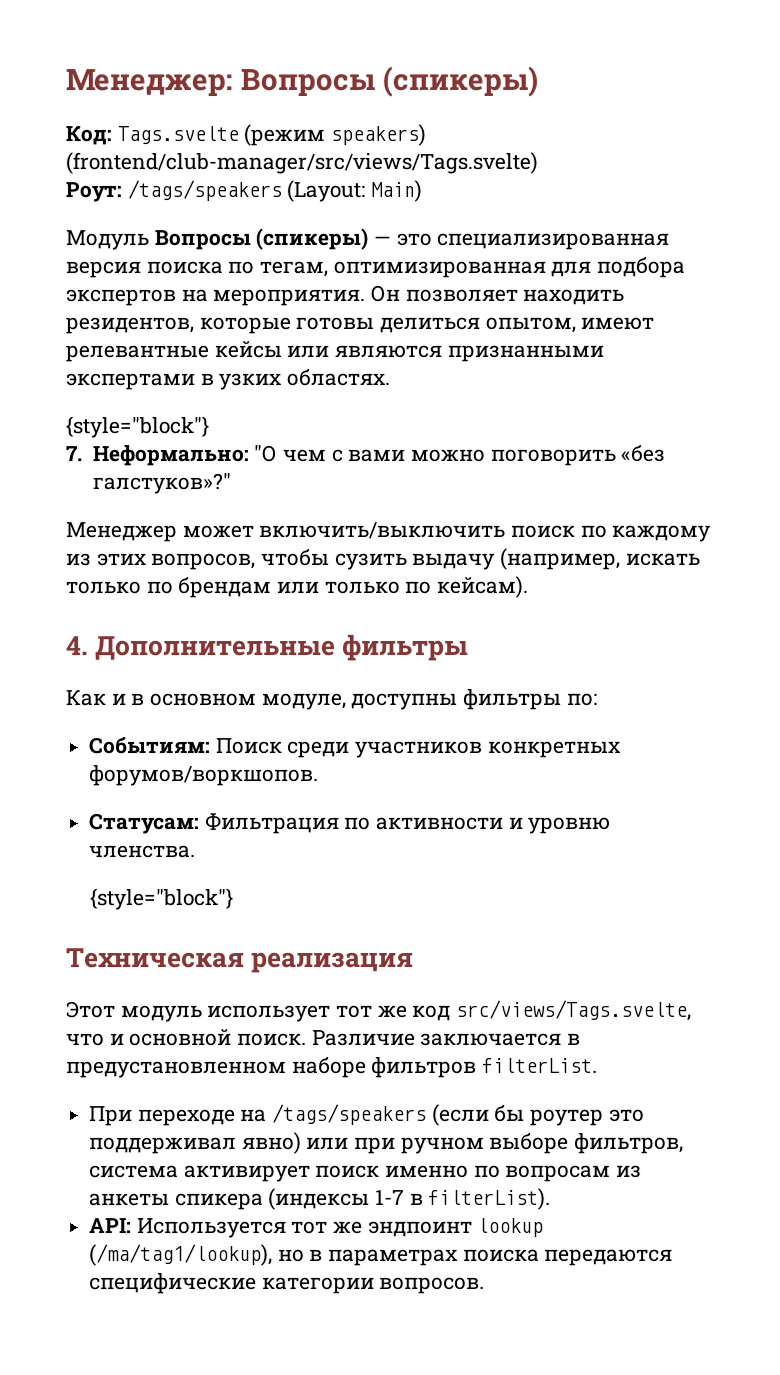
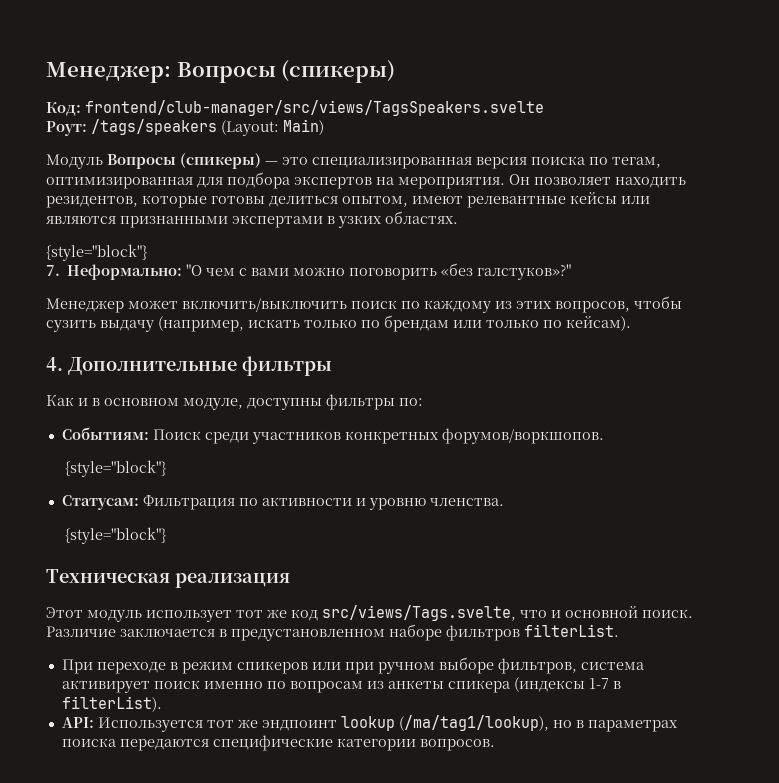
- Код: Tags.svelte (режим speakers) (frontend/club-manager/src/views/Tags.svelte)
+ Код: frontend/club-manager/src/views/TagsSpeakers.svelte
  Событиям: Поиск среди участников конкретных форумов/воркшопов.
+ {style="block"}
- При переходе на /tags/speakers (если бы роутер это поддерживал явно) или при ручном выборе фильтров, система активирует поиск именно по вопросам из анкеты спикера (индексы 1-7 в filterList).
+ При переходе в режим спикеров или при ручном выборе фильтров, система активирует поиск именно по вопросам из анкеты спикера (индексы 1-7 в filterList).

